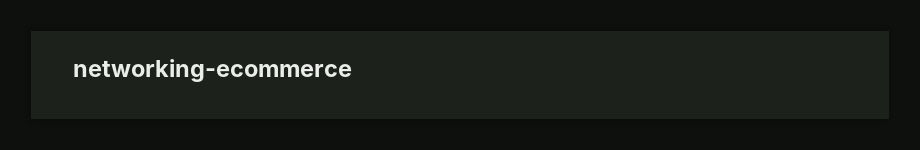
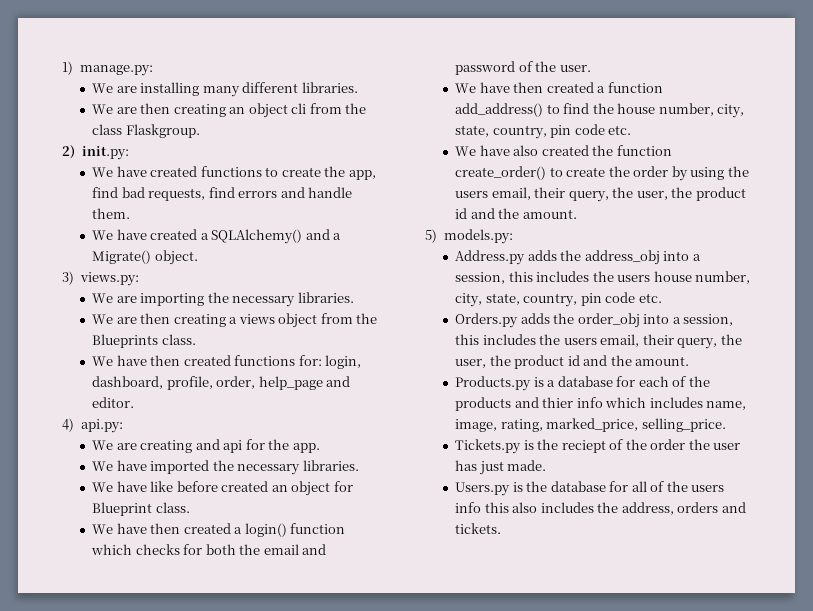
- networking-ecommerce
+ 1) manage.py:
+ We are installing many different libraries.
+ We are then creating an object cli from the class Flaskgroup.
+ 2) init.py:
+ We have created functions to create the app, find bad requests, find errors and handle them.
+ We have created a SQLAlchemy() and a Migrate() object.
+ 3) views.py:
+ We are importing the necessary libraries.
+ We are then creating a views object from the Blueprints class.
+ We have then created functions for: login, dashboard, profile, order, help_page and editor.
+ 4) api.py:
+ We are creating and api for the app.
+ We have imported the necessary libraries.
+ We have like before created an object for Blueprint class.
+ We have then created a login() function which checks for both the email and password of the user.
+ We have then created a function add_address() to find the house number, city, state, country, pin code etc.
+ We have also created the function create_order() to create the order by using the users email, their query, the user, the product id and the amount.
+ 5) models.py:
+ Address.py adds the address_obj into a session, this includes the users house number, city, state, country, pin code etc.
+ Orders.py adds the order_obj into a session, this includes the users email, their query, the user, the product id and the amount.
+ Products.py is a database for each of the products and thier info which includes name, image, rating, marked_price, selling_price.
+ Tickets.py is the reciept of the order the user has just made.
+ Users.py is the database for all of the users info this also includes the address, orders and tickets.

